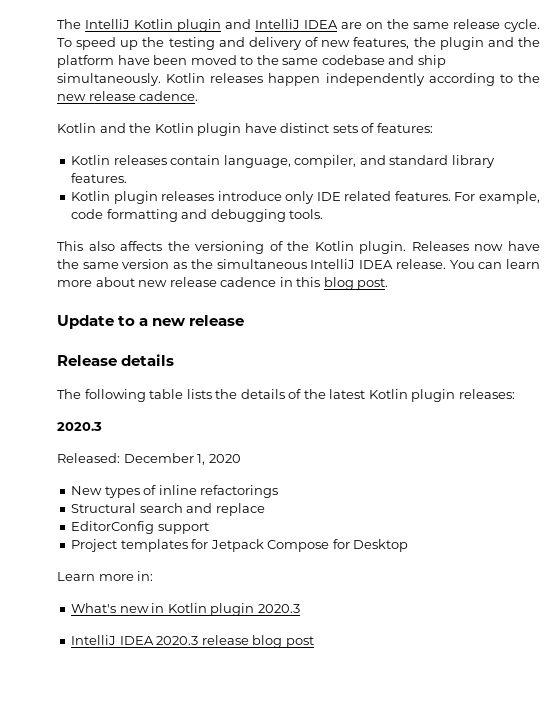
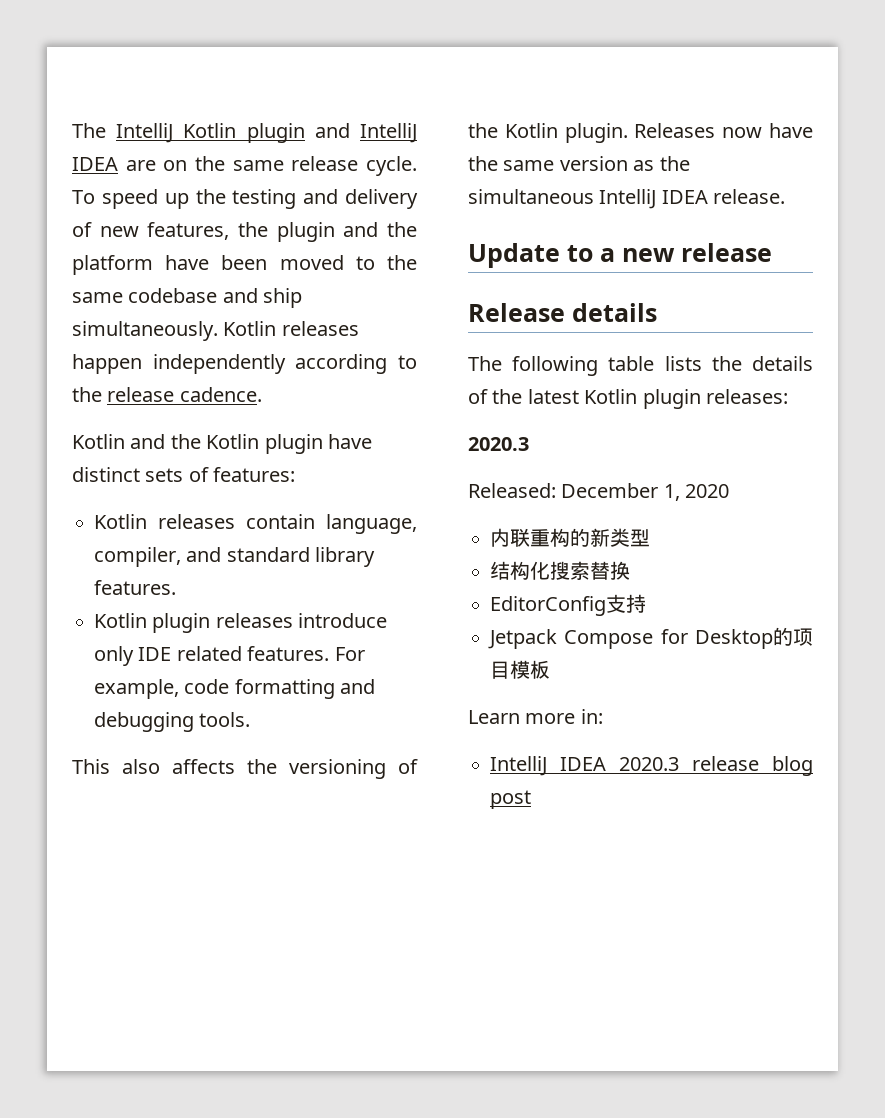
- Kotlin releases happen independently according to the new release cadence.
+ Kotlin releases happen independently according to the release cadence.
- You can learn more about new release cadence in this blog post.
- New types of inline refactorings
- Structural search and replace
- EditorConfig support
- Project templates for Jetpack Compose for Desktop
+ 内联重构的新类型
+ 结构化搜索替换
+ EditorConfig支持
+ Jetpack Compose for Desktop的项目模板
- What's new in Kotlin plugin 2020.3

